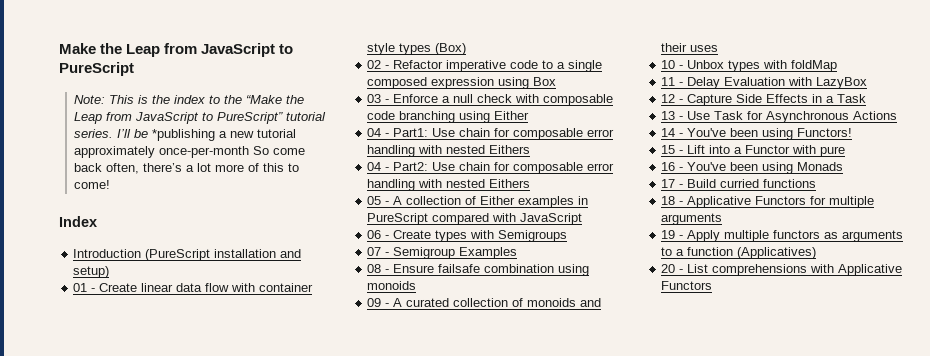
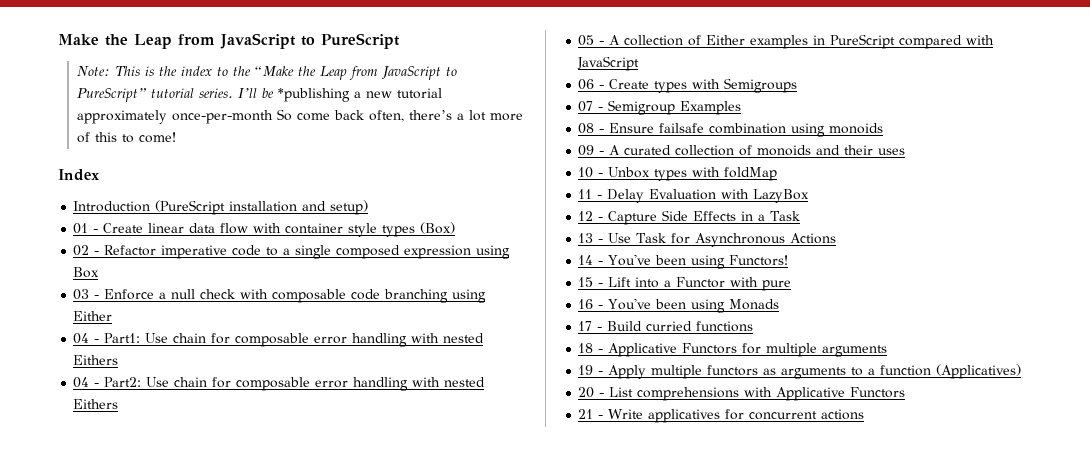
+ 21 - Write applicatives for concurrent actions

